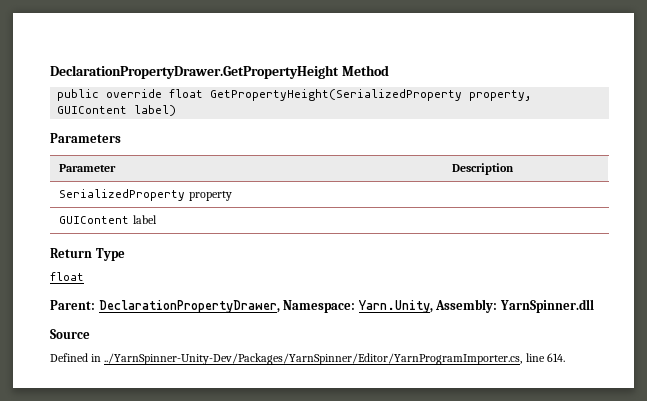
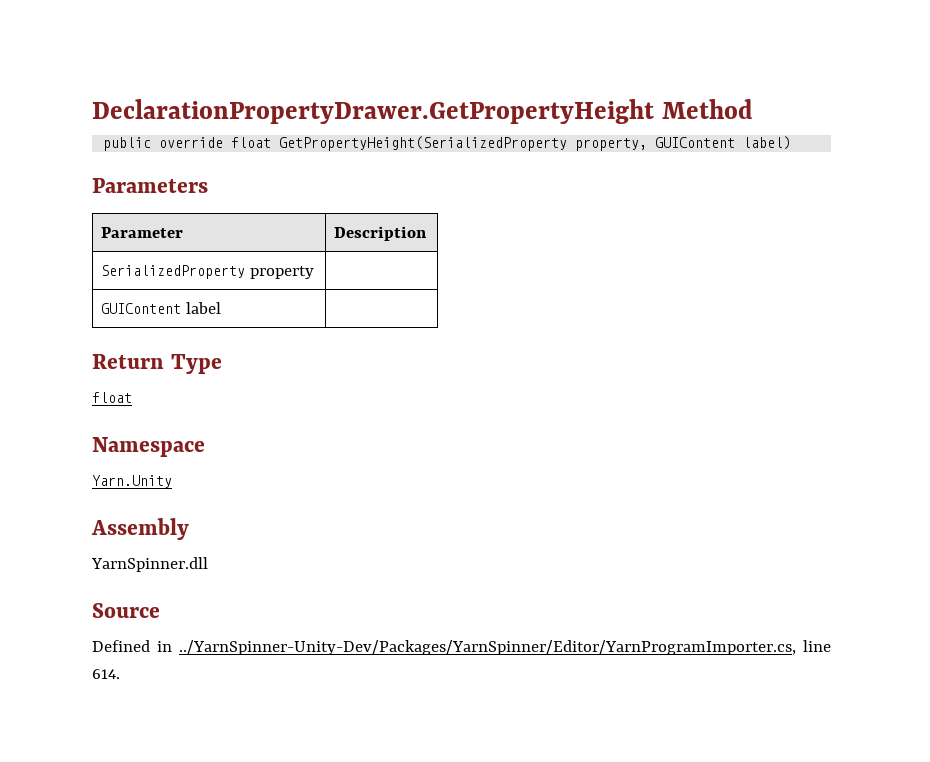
- Parent: DeclarationPropertyDrawer, Namespace: Yarn.Unity, Assembly: YarnSpinner.dll
+ Namespace
+ Yarn.Unity
+ Assembly
+ YarnSpinner.dll

